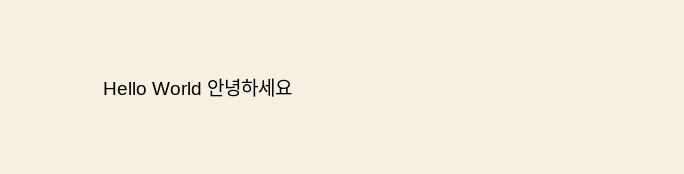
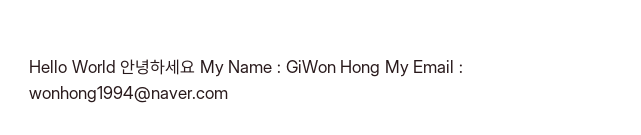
- Hello World 안녕하세요
+ Hello World 안녕하세요 My Name : GiWon Hong My Email : wonhong1994@naver.com

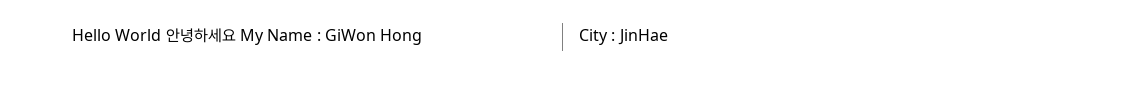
- Hello World 안녕하세요 My Name : GiWon Hong My Email : wonhong1994@naver.com
+ Hello World 안녕하세요 My Name : GiWon Hong
+ City : JinHae

